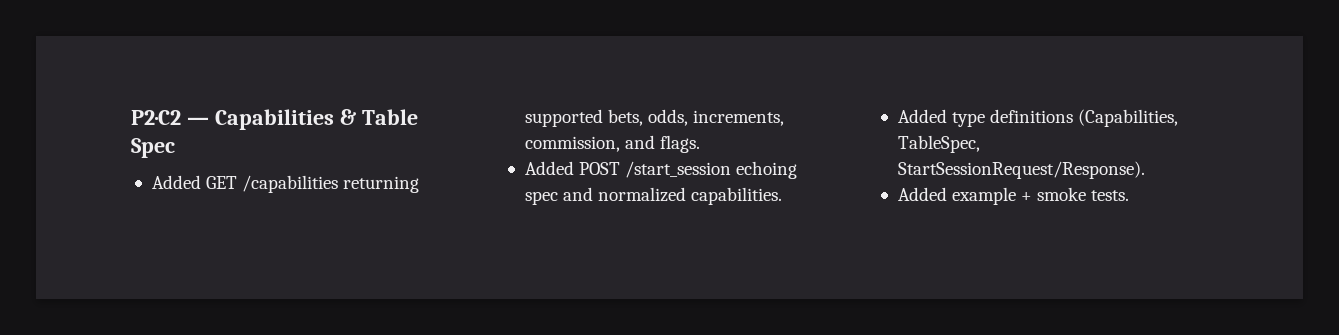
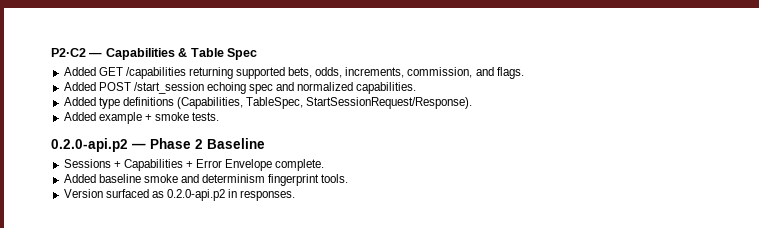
+ 0.2.0-api.p2 — Phase 2 Baseline
+ Sessions + Capabilities + Error Envelope complete.
+ Added baseline smoke and determinism fingerprint tools.
+ Version surfaced as 0.2.0-api.p2 in responses.

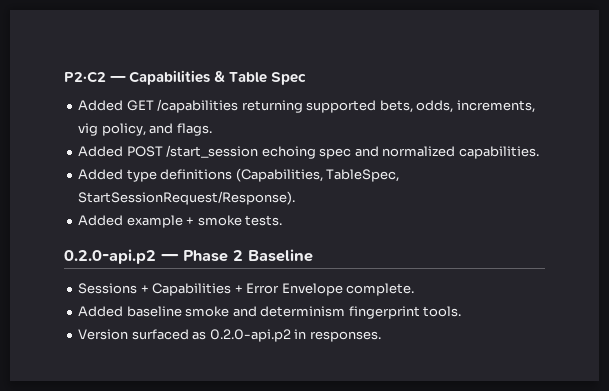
- Added GET /capabilities returning supported bets, odds, increments, commission, and flags.
+ Added GET /capabilities returning supported bets, odds, increments, vig policy, and flags.

